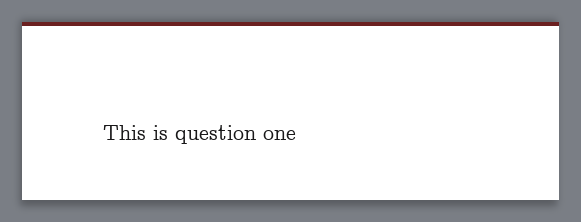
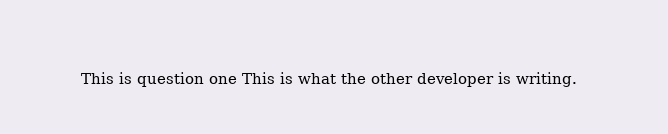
- This is question one
+ This is question one This is what the other developer is writing.

